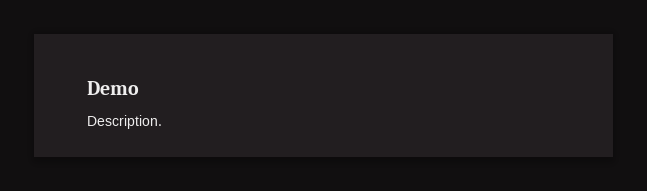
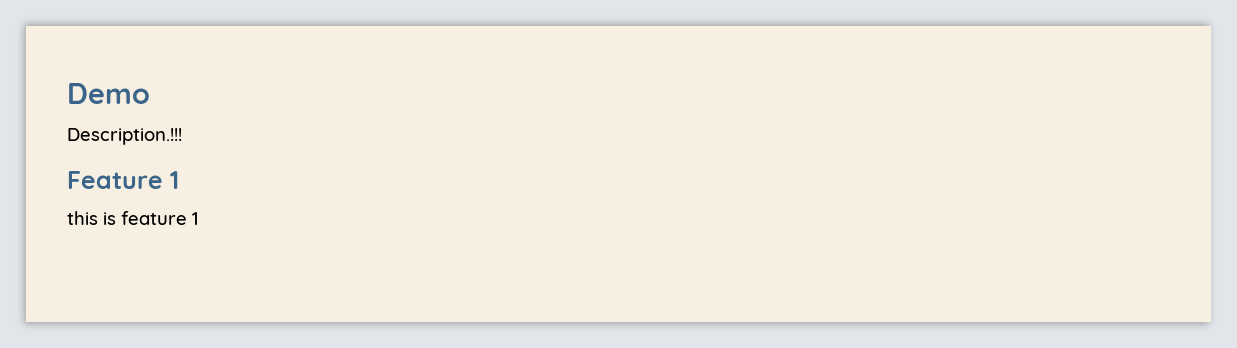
- Description.
+ Description.!!!
+ Feature 1
+ this is feature 1

